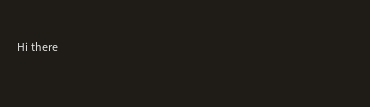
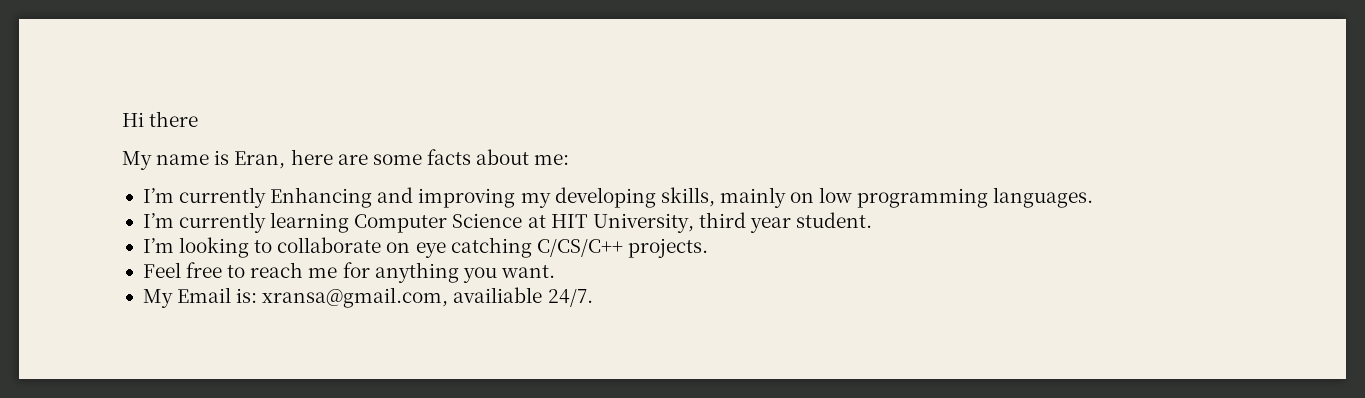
+ My name is Eran, here are some facts about me:
+ I’m currently Enhancing and improving my developing skills, mainly on low programming languages.
+ I’m currently learning Computer Science at HIT University, third year student.
+ I’m looking to collaborate on eye catching C/CS/C++ projects.
+ Feel free to reach me for anything you want.
+ My Email is: xransa@gmail.com, availiable 24/7.

